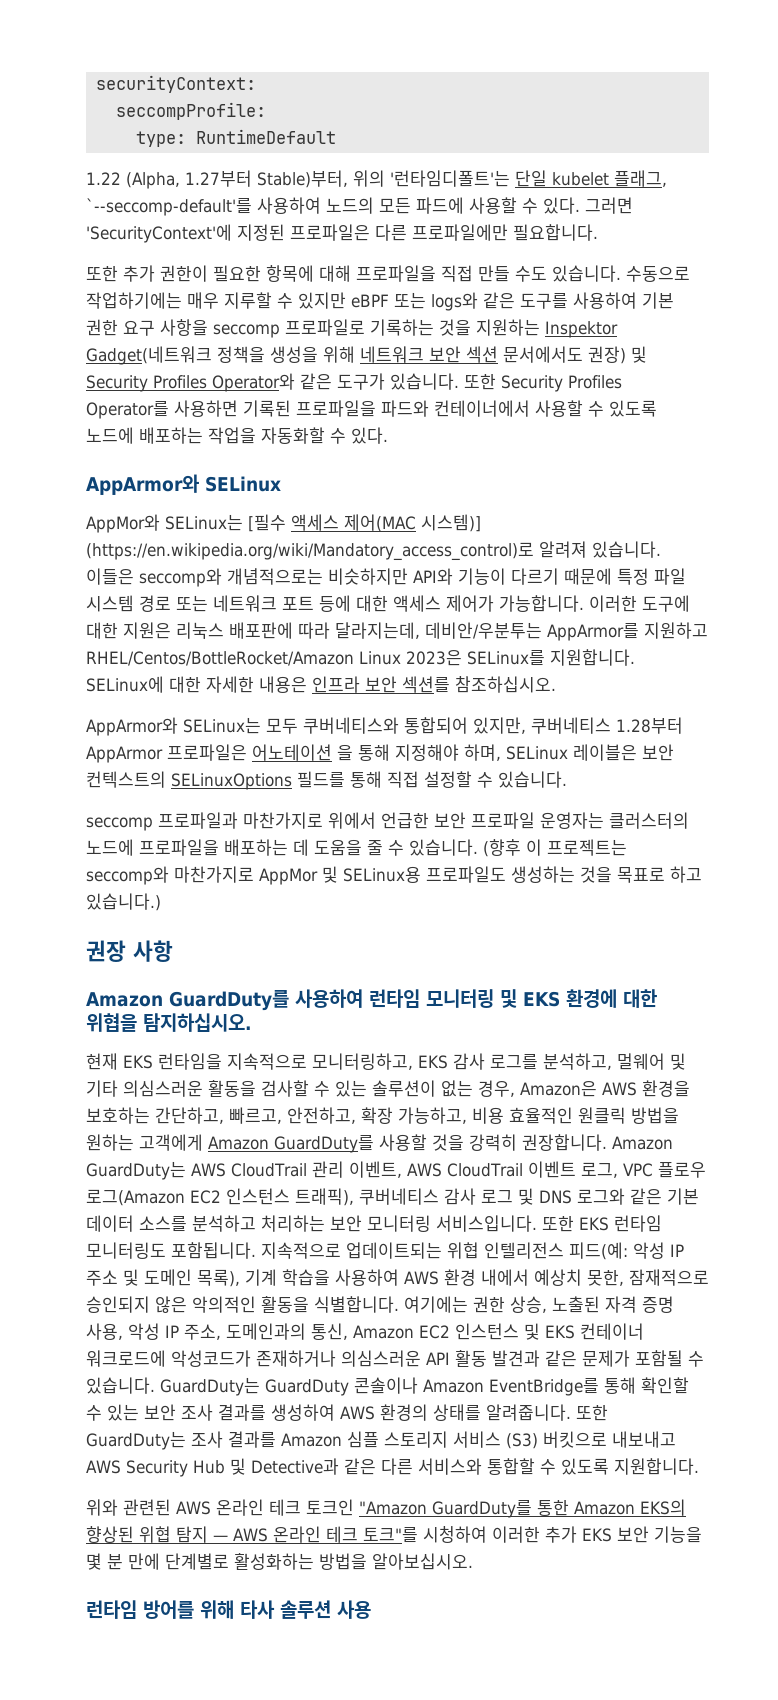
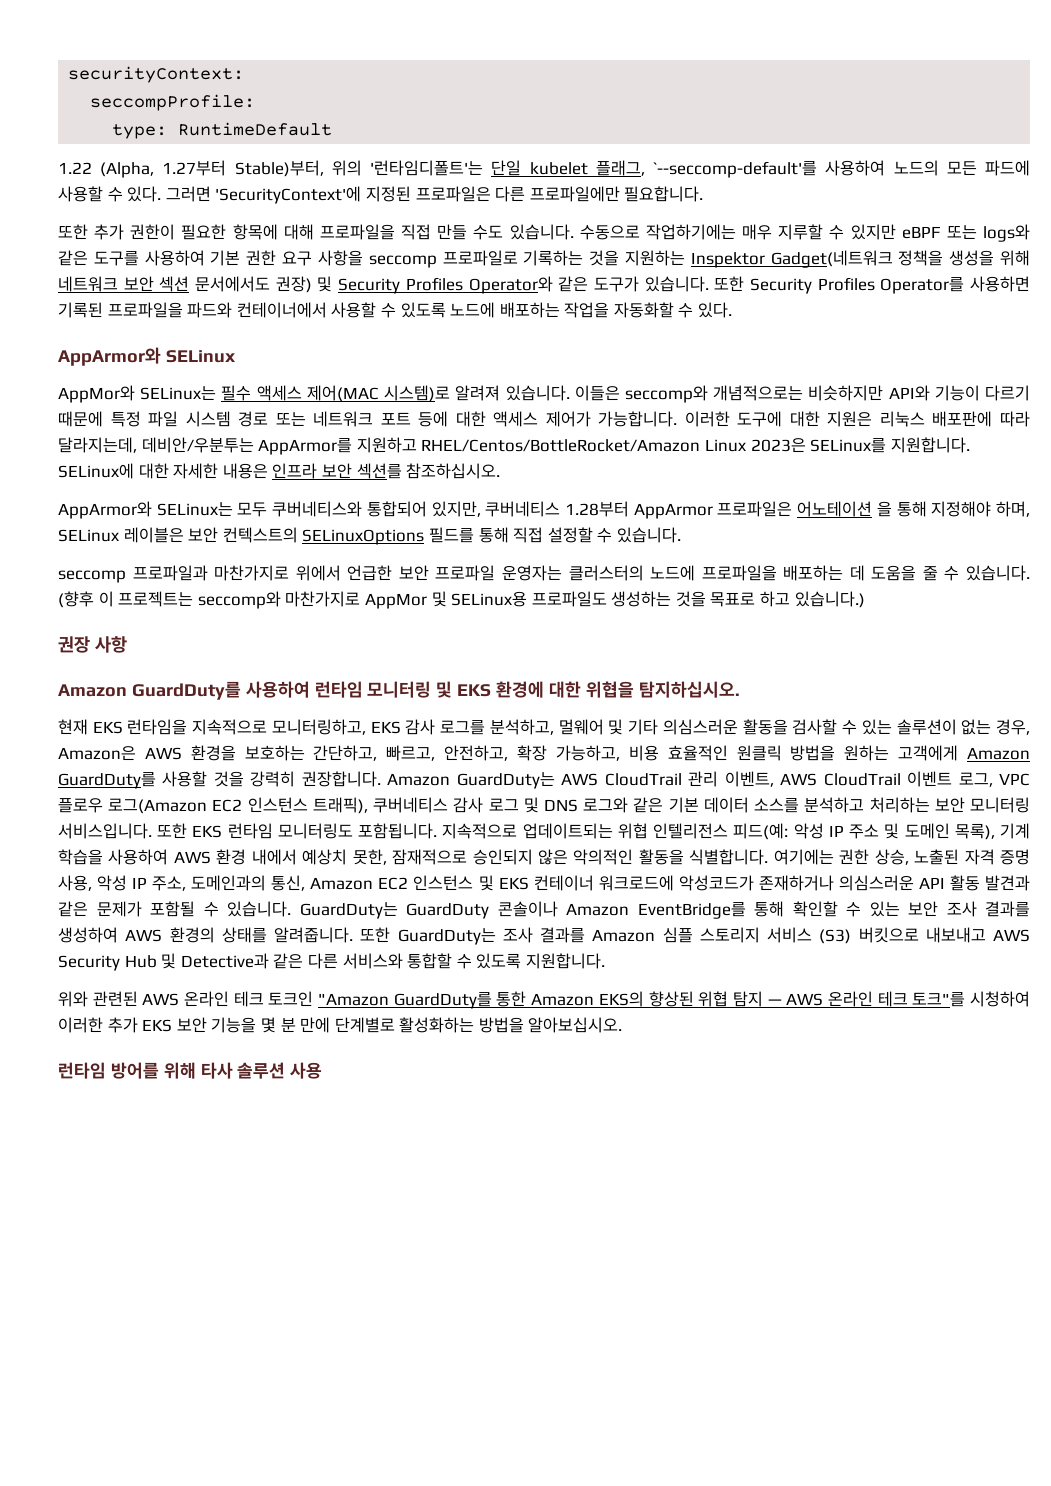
- AppMor와 SELinux는 [필수 액세스 제어(MAC 시스템)] (https://en.wikipedia.org/wiki/Mandatory_access_control)로 알려져 있습니다.
+ AppMor와 SELinux는 필수 액세스 제어(MAC 시스템)로 알려져 있습니다.

